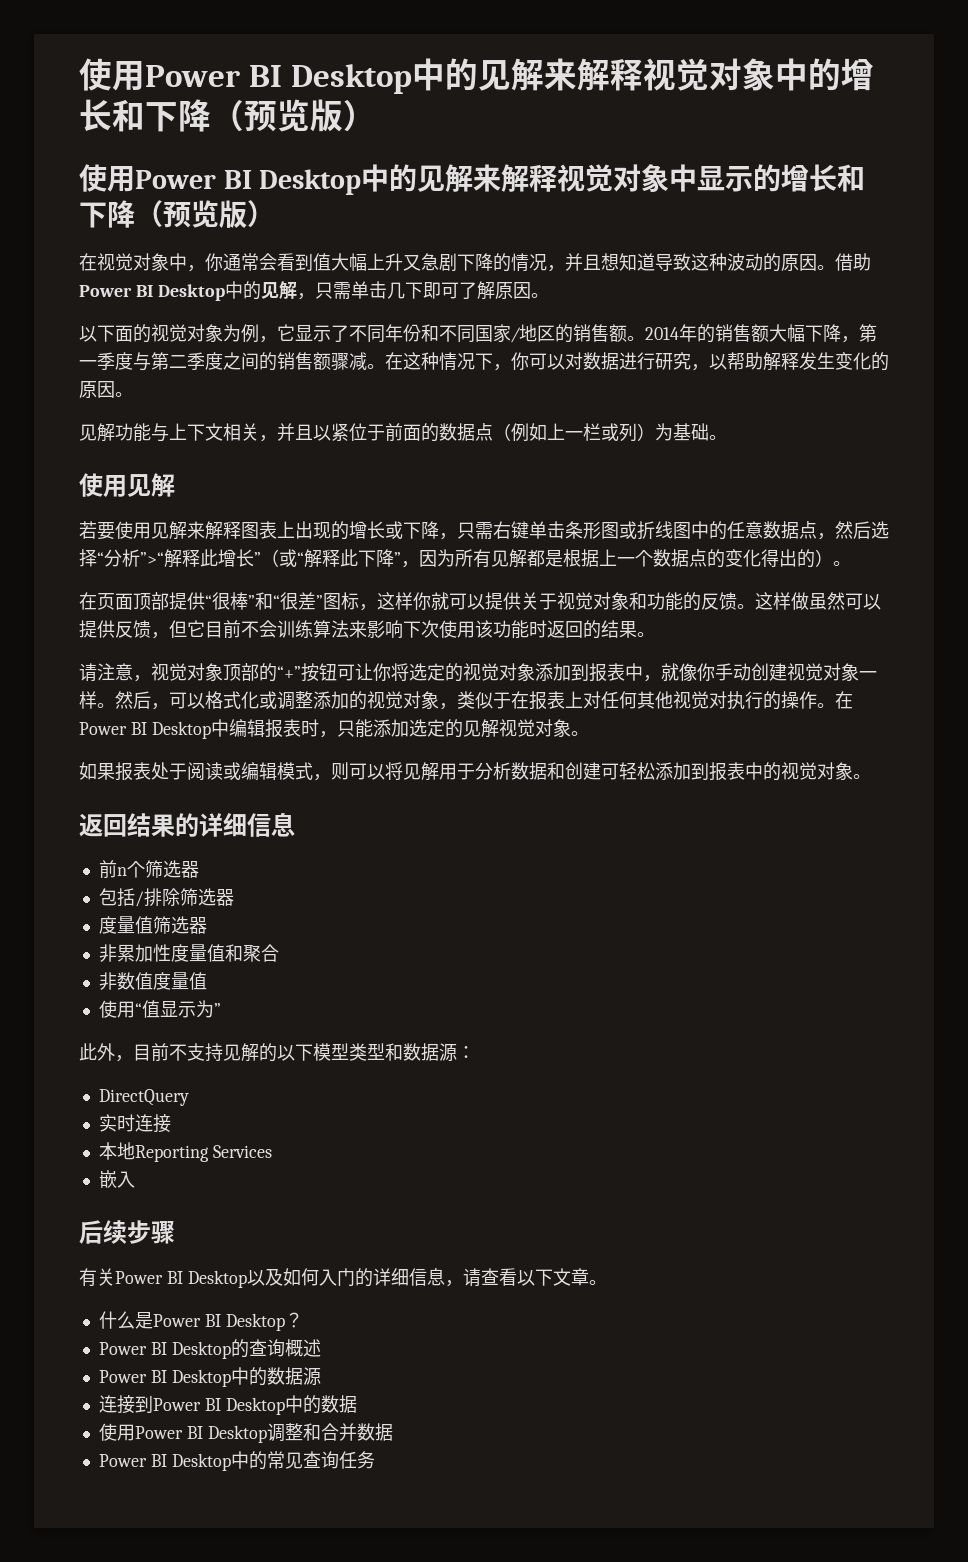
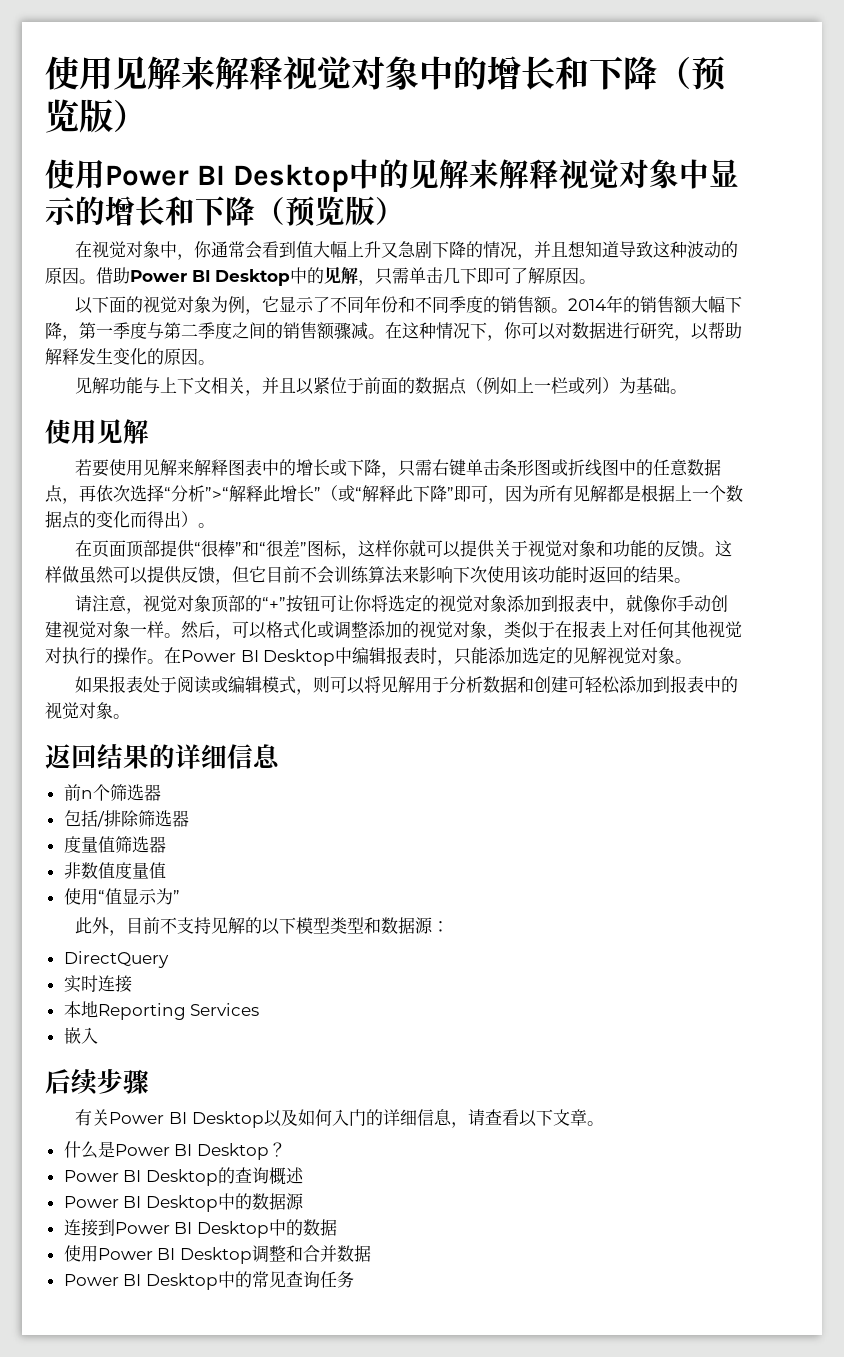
- 使用Power BI Desktop中的见解来解释视觉对象中的增长和下降（预览版）
+ 使用见解来解释视觉对象中的增长和下降（预览版）
- 以下面的视觉对象为例，它显示了不同年份和不同国家/地区的销售额。
+ 以下面的视觉对象为例，它显示了不同年份和不同季度的销售额。
- 若要使用见解来解释图表上出现的增长或下降，只需右键单击条形图或折线图中的任意数据点，然后选择“分析”>“解释此增长”（或“解释此下降”，因为所有见解都是根据上一个数据点的变化得出的）。
+ 若要使用见解来解释图表中的增长或下降，只需右键单击条形图或折线图中的任意数据点，再依次选择“分析”>“解释此增长”（或“解释此下降”即可，因为所有见解都是根据上一个数据点的变化而得出）。
- 非累加性度量值和聚合

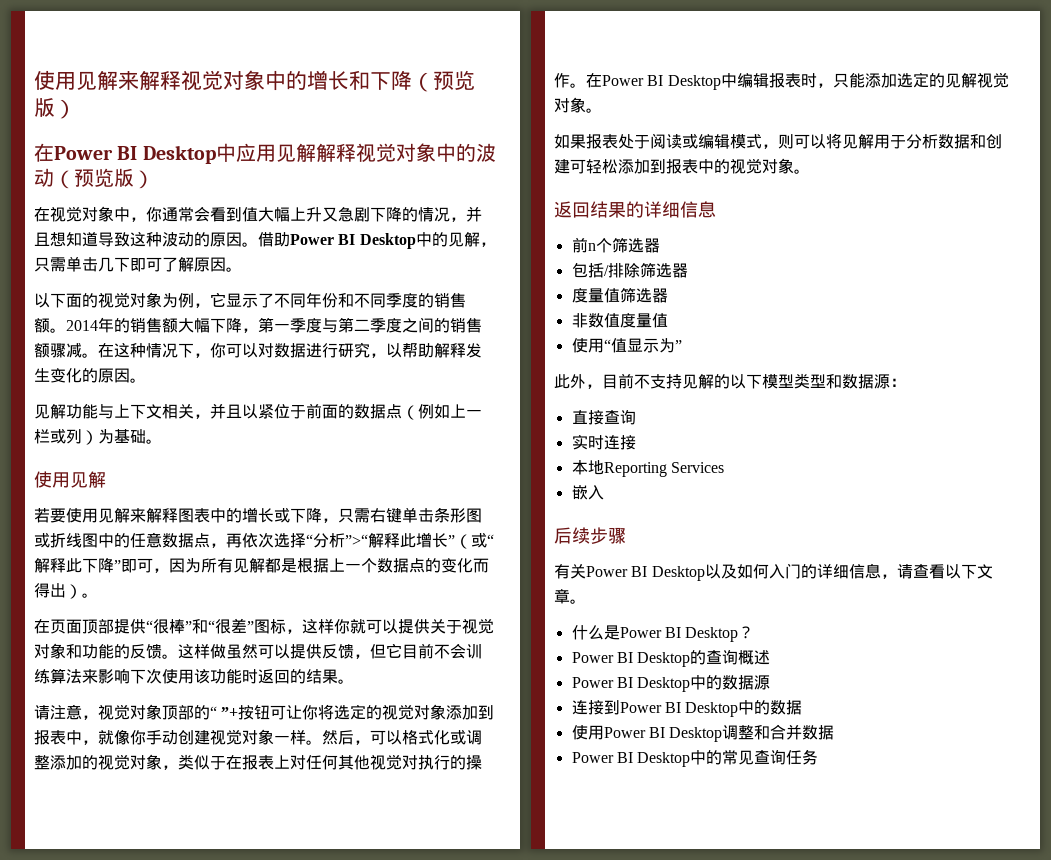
- 使用Power BI Desktop中的见解来解释视觉对象中显示的增长和下降（预览版）
+ 在Power BI Desktop中应用见解解释视觉对象中的波动（预览版）
- 请注意，视觉对象顶部的“+”按钮可让你将选定的视觉对象添加到报表中，就像你手动创建视觉对象一样。
+ 请注意，视觉对象顶部的“ ”+按钮可让你将选定的视觉对象添加到报表中，就像你手动创建视觉对象一样。
- DirectQuery
+ 直接查询

